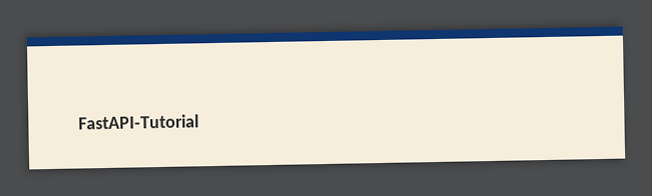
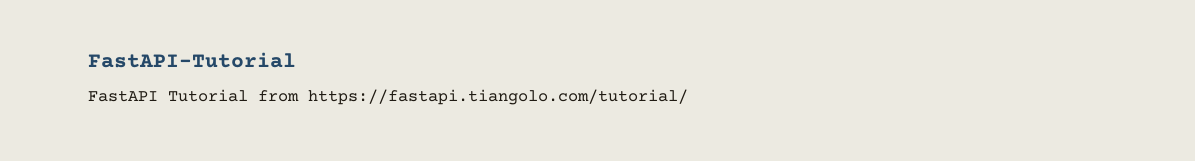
+ FastAPI Tutorial from https://fastapi.tiangolo.com/tutorial/

